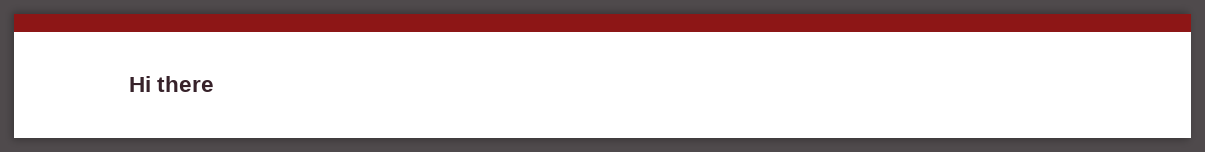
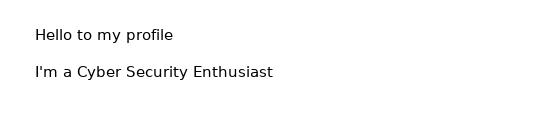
- Hi there
+ Hello to my profile
+ I'm a Cyber Security Enthusiast

